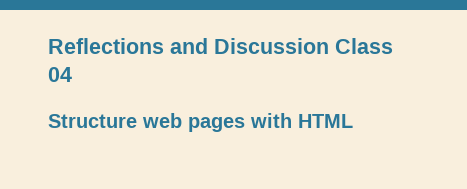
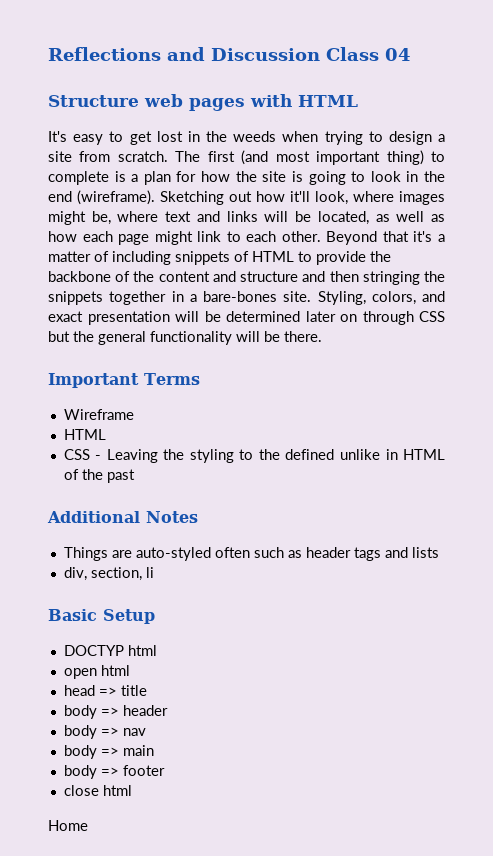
+ It's easy to get lost in the weeds when trying to design a site from scratch. The first (and most important thing) to complete is a plan for how the site is going to look in the end (wireframe). Sketching out how it'll look, where images might be, where text and links will be located, as well as how each page might link to each other. Beyond that it's a matter of including snippets of HTML to provide the backbone of the content and structure and then stringing the snippets together in a bare-bones site. Styling, colors, and exact presentation will be determined later on through CSS but the general functionality will be there.
+ Important Terms
+ Wireframe
+ HTML
+ CSS - Leaving the styling to the defined unlike in HTML of the past
+ Additional Notes
+ Things are auto-styled often such as header tags and lists
+ div, section, li
+ Basic Setup
+ DOCTYP html
+ open html
+ head => title
+ body => header
+ body => nav
+ body => main
+ body => footer
+ close html
+ Home

